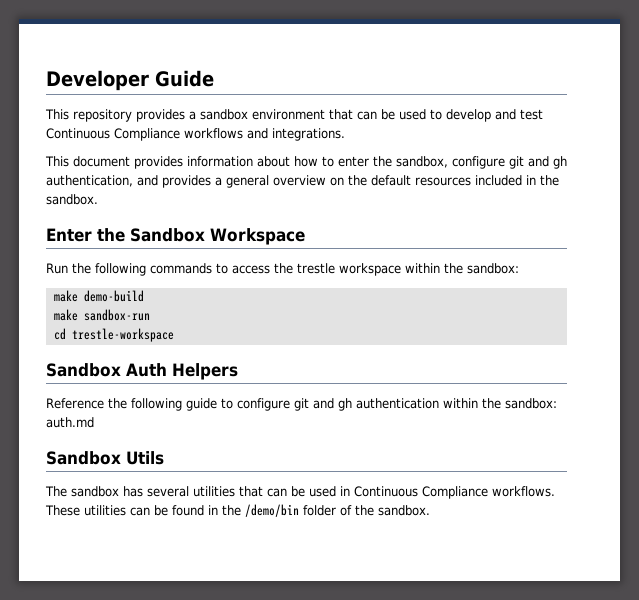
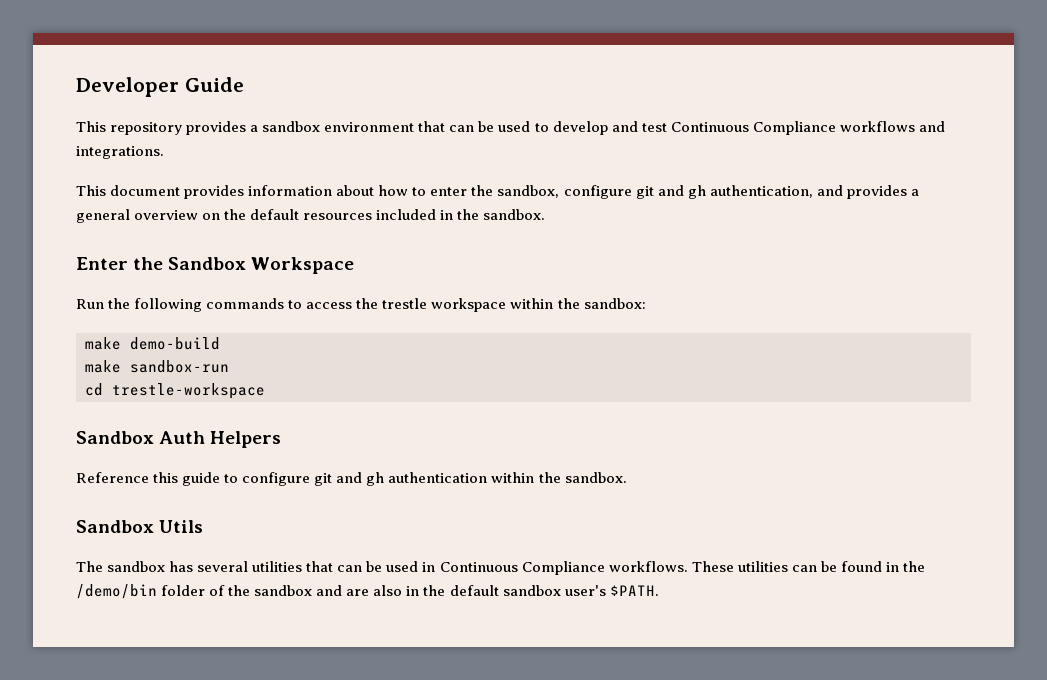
- Reference the following guide to configure git and gh authentication within the sandbox: auth.md
+ Reference this guide to configure git and gh authentication within the sandbox.
- These utilities can be found in the /demo/bin folder of the sandbox.
+ These utilities can be found in the /demo/bin folder of the sandbox and are also in the default sandbox user's $PATH.

